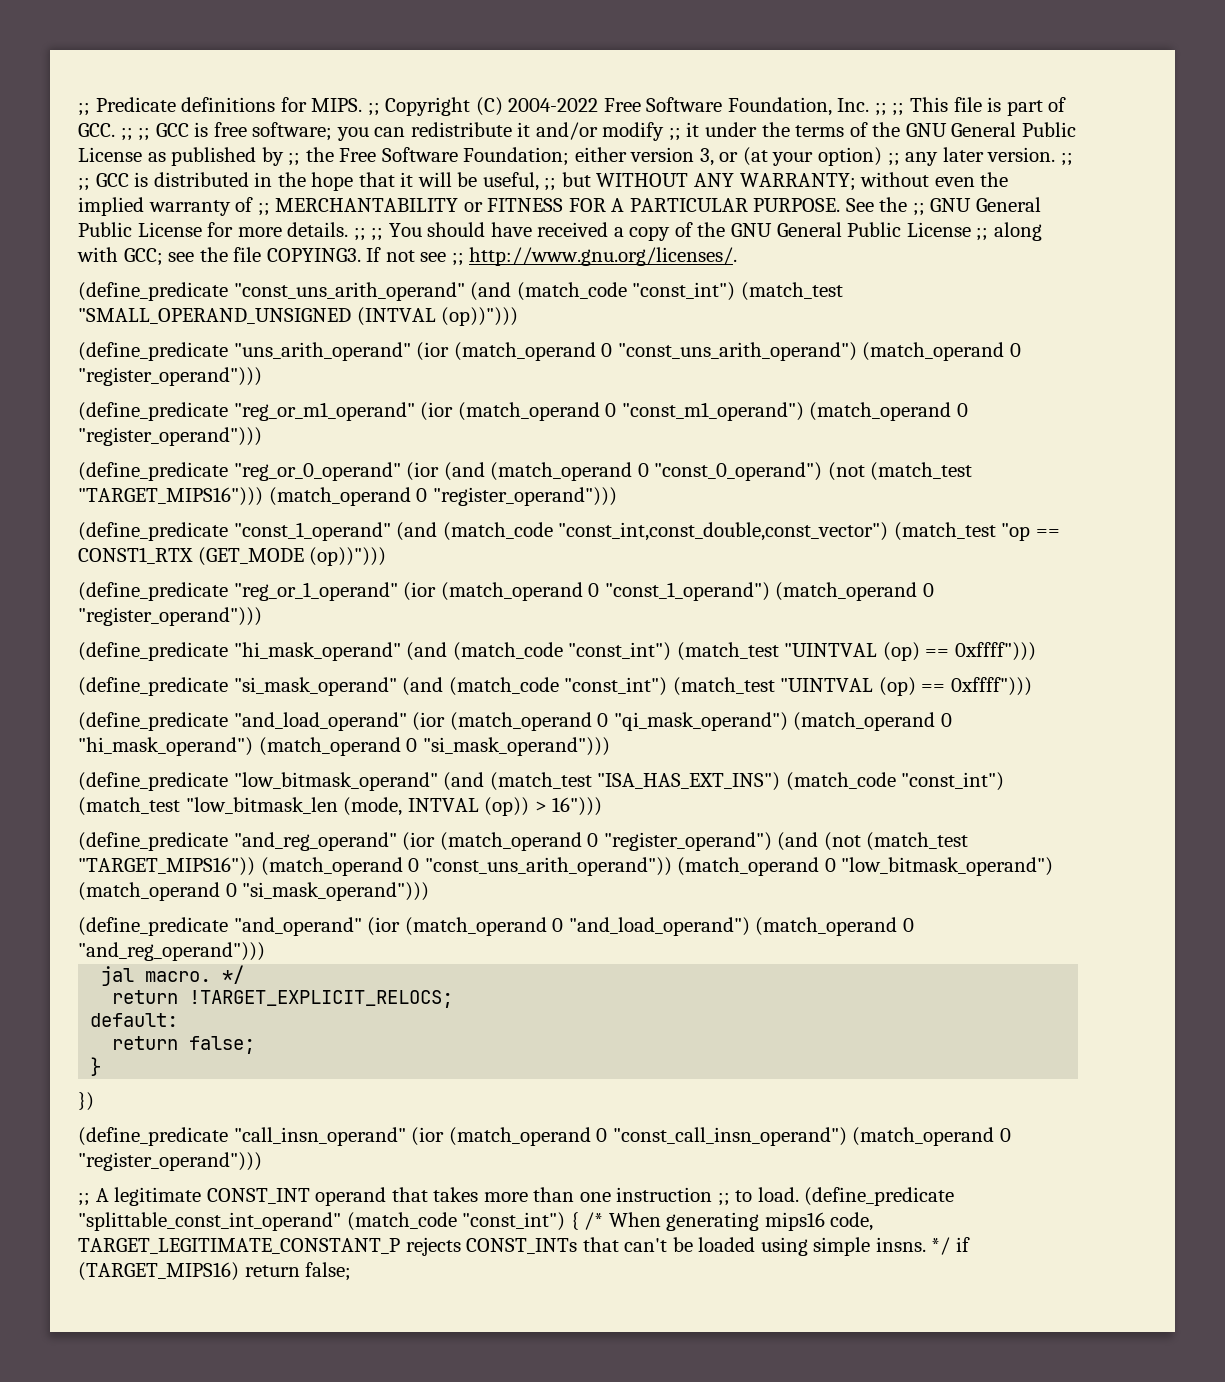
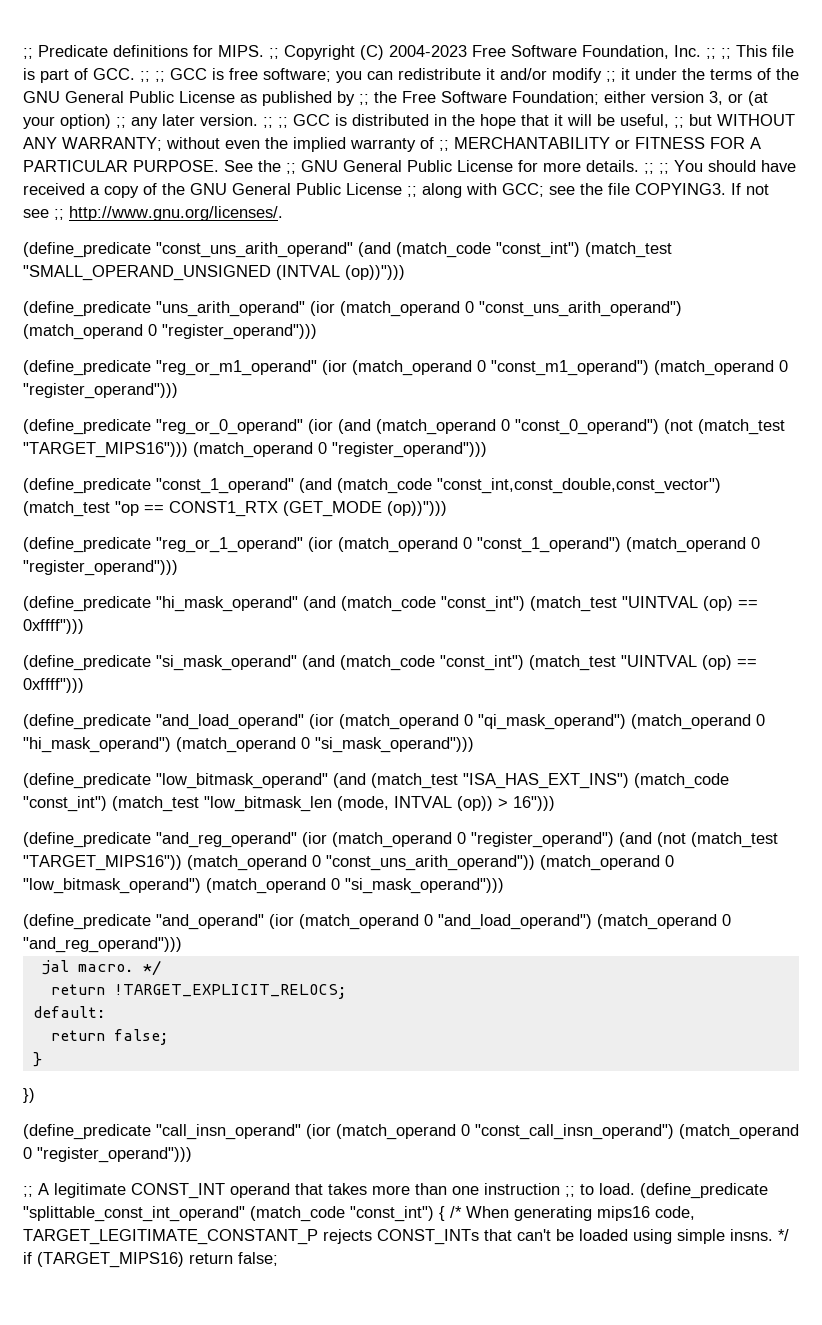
- Copyright (C) 2004-2022 Free Software Foundation, Inc. ;;
+ Copyright (C) 2004-2023 Free Software Foundation, Inc. ;;

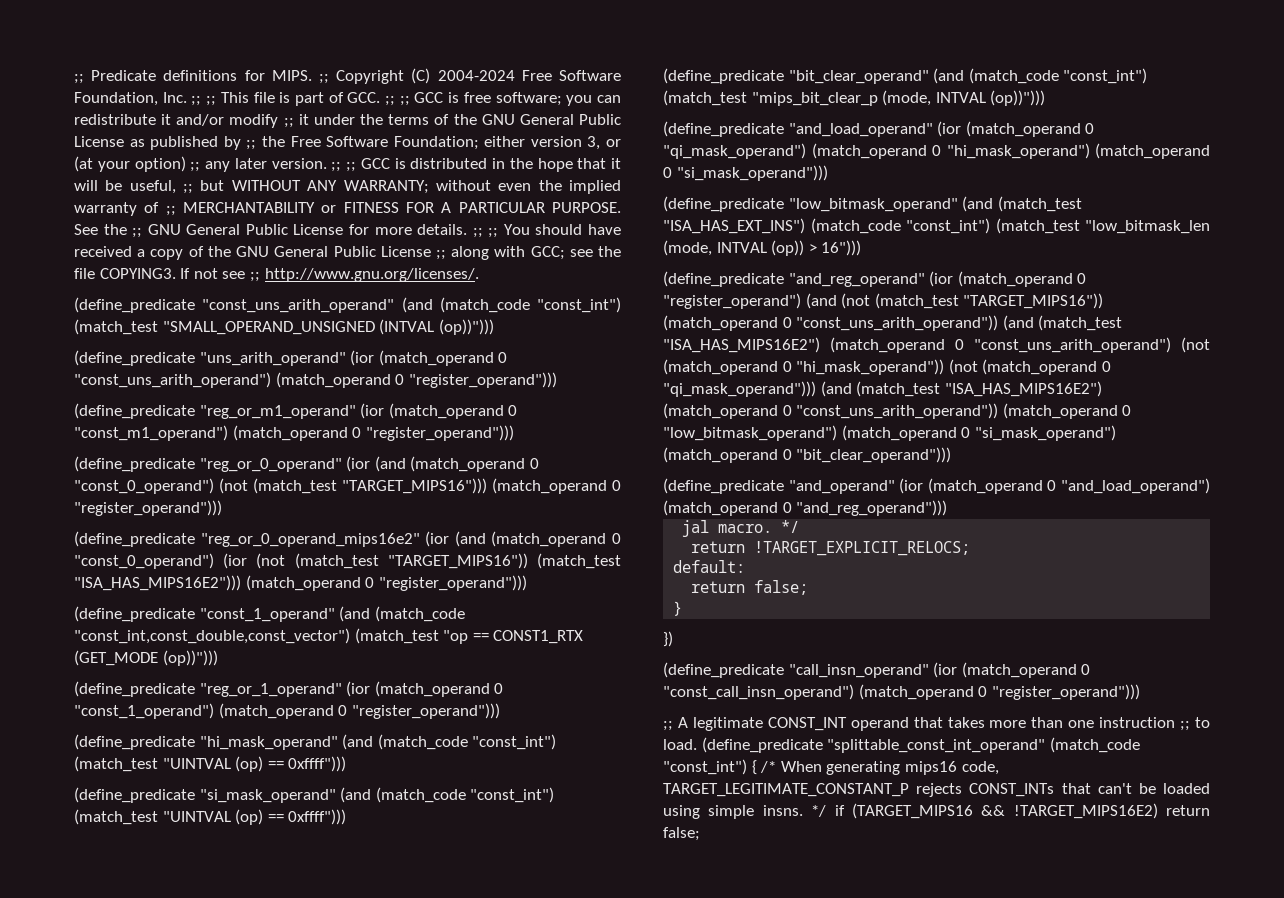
- Copyright (C) 2004-2023 Free Software Foundation, Inc. ;;
+ Copyright (C) 2004-2024 Free Software Foundation, Inc. ;;
+ (define_predicate "reg_or_0_operand_mips16e2" (ior (and (match_operand 0 "const_0_operand") (ior (not (match_test "TARGET_MIPS16")) (match_test "ISA_HAS_MIPS16E2"))) (match_operand 0 "register_operand")))
+ (define_predicate "bit_clear_operand" (and (match_code "const_int") (match_test "mips_bit_clear_p (mode, INTVAL (op))")))
- (define_predicate "and_reg_operand" (ior (match_operand 0 "register_operand") (and (not (match_test "TARGET_MIPS16")) (match_operand 0 "const_uns_arith_operand")) (match_operand 0 "low_bitmask_operand") (match_operand 0 "si_mask_operand")))
+ (define_predicate "and_reg_operand" (ior (match_operand 0 "register_operand") (and (not (match_test "TARGET_MIPS16")) (match_operand 0 "const_uns_arith_operand")) (and (match_test "ISA_HAS_MIPS16E2") (match_operand 0 "const_uns_arith_operand") (not (match_operand 0 "hi_mask_operand")) (not (match_operand 0 "qi_mask_operand"))) (and (match_test "ISA_HAS_MIPS16E2") (match_operand 0 "const_uns_arith_operand")) (match_operand 0 "low_bitmask_operand") (match_operand 0 "si_mask_operand") (match_operand 0 "bit_clear_operand")))
- */ if (TARGET_MIPS16) return false;
+ */ if (TARGET_MIPS16 && !TARGET_MIPS16E2) return false;

